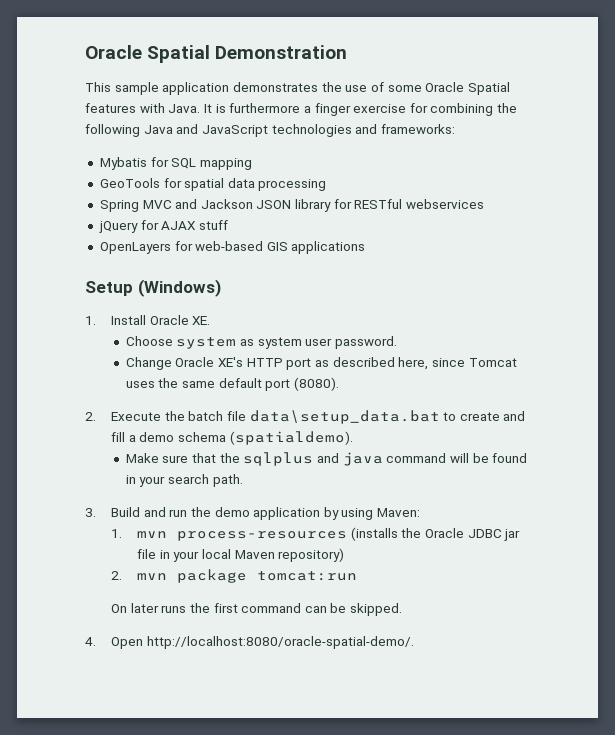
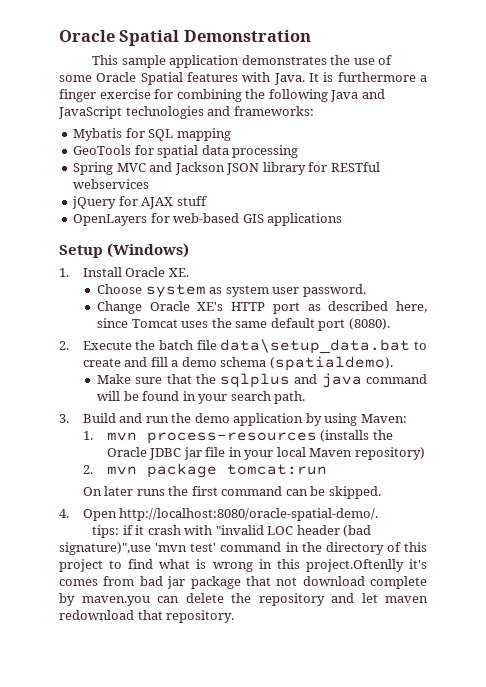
+ tips: if it crash with "invalid LOC header (bad signature)",use 'mvn test' command in the directory of this project to find what is wrong in this project.Oftenlly it's comes from bad jar package that not download complete by maven.you can delete the repository and let maven redownload that repository.

